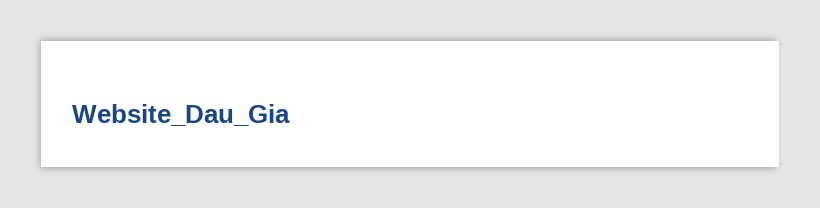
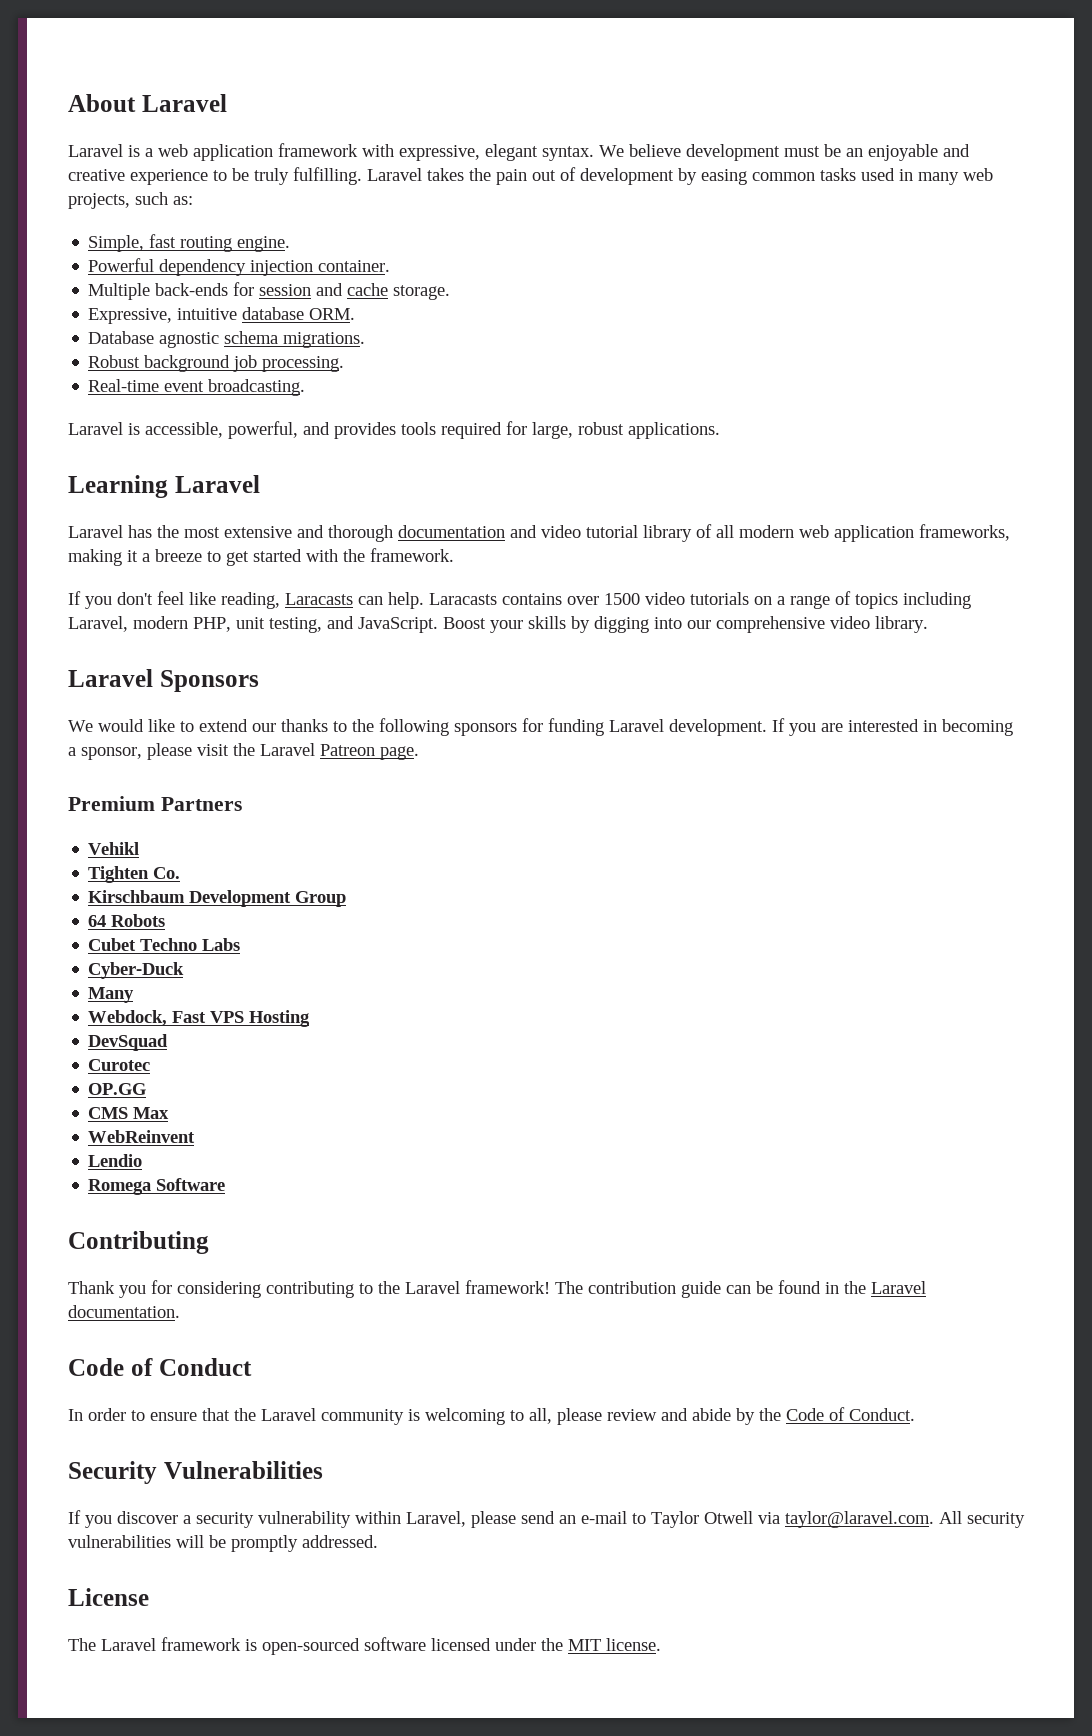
- Website_Dau_Gia
+ About Laravel
+ Laravel is a web application framework with expressive, elegant syntax. We believe development must be an enjoyable and creative experience to be truly fulfilling. Laravel takes the pain out of development by easing common tasks used in many web projects, such as:
+ Simple, fast routing engine.
+ Powerful dependency injection container.
+ Multiple back-ends for session and cache storage.
+ Expressive, intuitive database ORM.
+ Database agnostic schema migrations.
+ Robust background job processing.
+ Real-time event broadcasting.
+ Laravel is accessible, powerful, and provides tools required for large, robust applications.
+ Learning Laravel
+ Laravel has the most extensive and thorough documentation and video tutorial library of all modern web application frameworks, making it a breeze to get started with the framework.
+ If you don't feel like reading, Laracasts can help. Laracasts contains over 1500 video tutorials on a range of topics including Laravel, modern PHP, unit testing, and JavaScript. Boost your skills by digging into our comprehensive video library.
+ Laravel Sponsors
+ We would like to extend our thanks to the following sponsors for funding Laravel development. If you are interested in becoming a sponsor, please visit the Laravel Patreon page.
+ Premium Partners
+ Vehikl
+ Tighten Co.
+ Kirschbaum Development Group
+ 64 Robots
+ Cubet Techno Labs
+ Cyber-Duck
+ Many
+ Webdock, Fast VPS Hosting
+ DevSquad
+ Curotec
+ OP.GG
+ CMS Max
+ WebReinvent
+ Lendio
+ Romega Software
+ Contributing
+ Thank you for considering contributing to the Laravel framework! The contribution guide can be found in the Laravel documentation.
+ Code of Conduct
+ In order to ensure that the Laravel community is welcoming to all, please review and abide by the Code of Conduct.
+ Security Vulnerabilities
+ If you discover a security vulnerability within Laravel, please send an e-mail to Taylor Otwell via taylor@laravel.com. All security vulnerabilities will be promptly addressed.
+ License
+ The Laravel framework is open-sourced software licensed under the MIT license.

